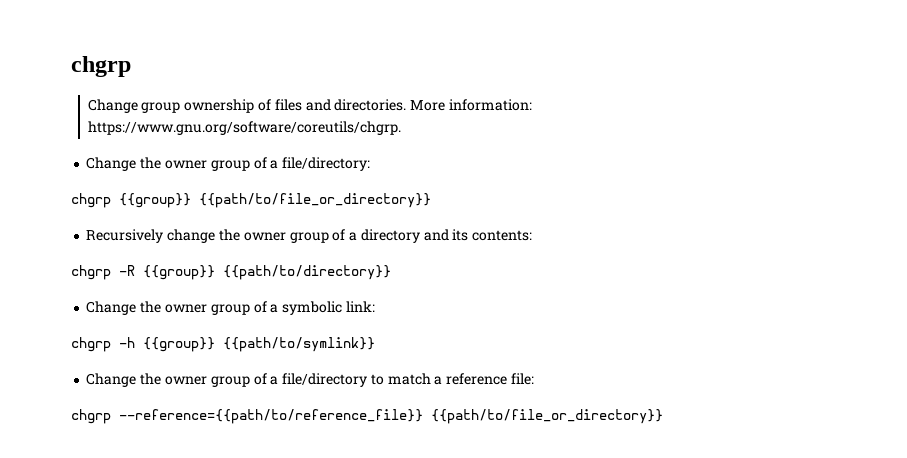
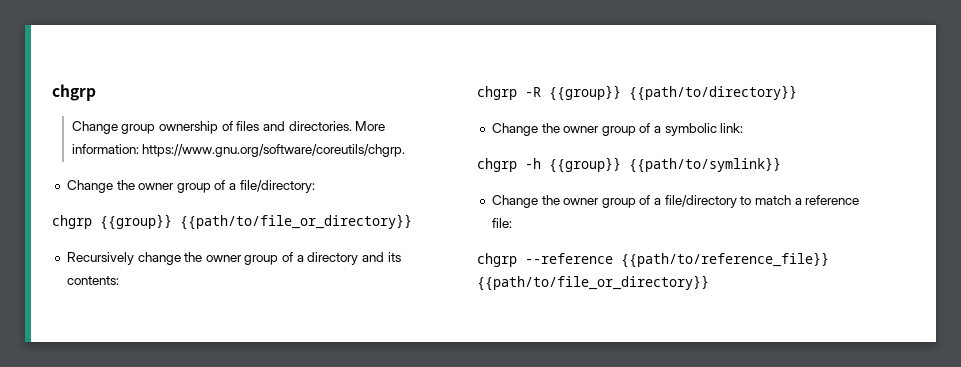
- chgrp --reference={{path/to/reference_file}} {{path/to/file_or_directory}}
+ chgrp --reference {{path/to/reference_file}} {{path/to/file_or_directory}}

